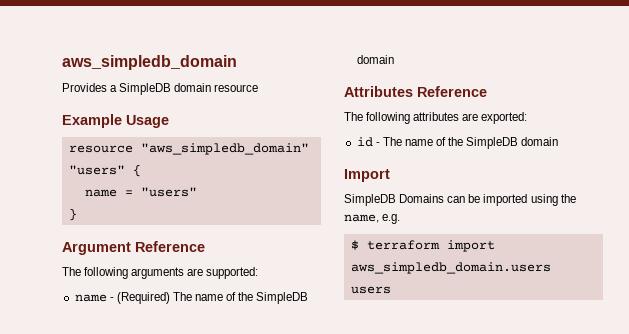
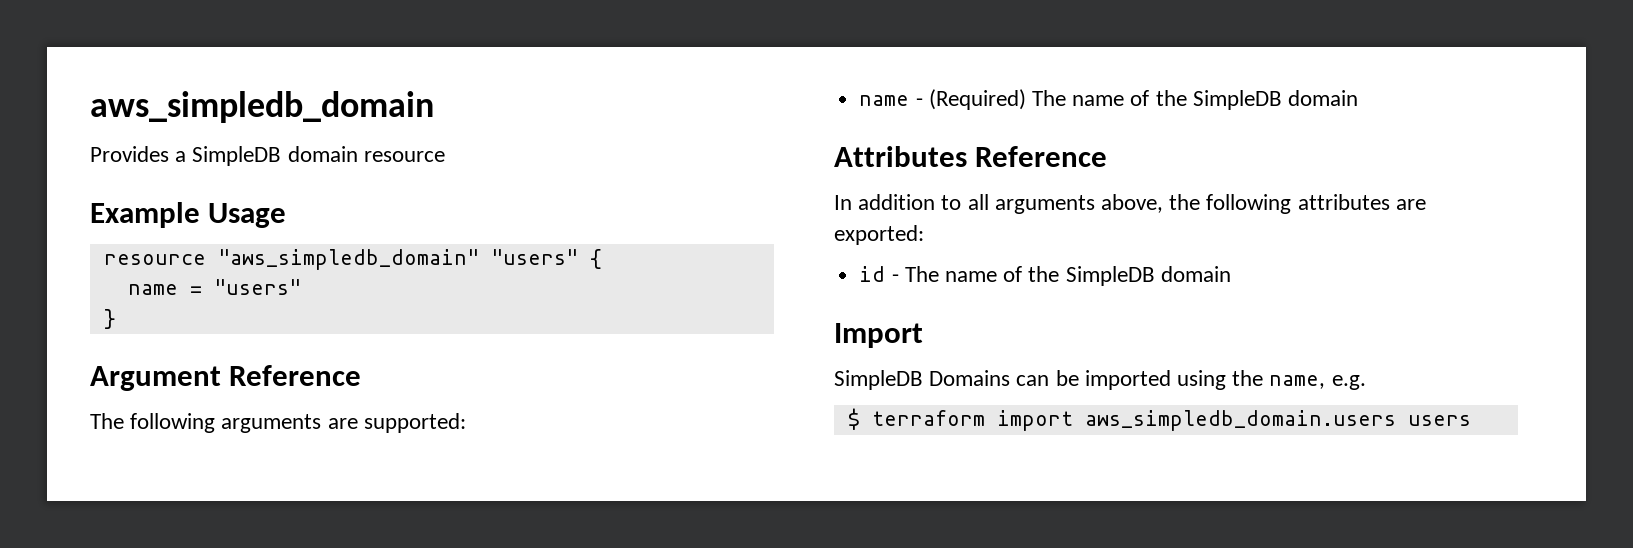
- The following attributes are exported:
+ In addition to all arguments above, the following attributes are exported:

